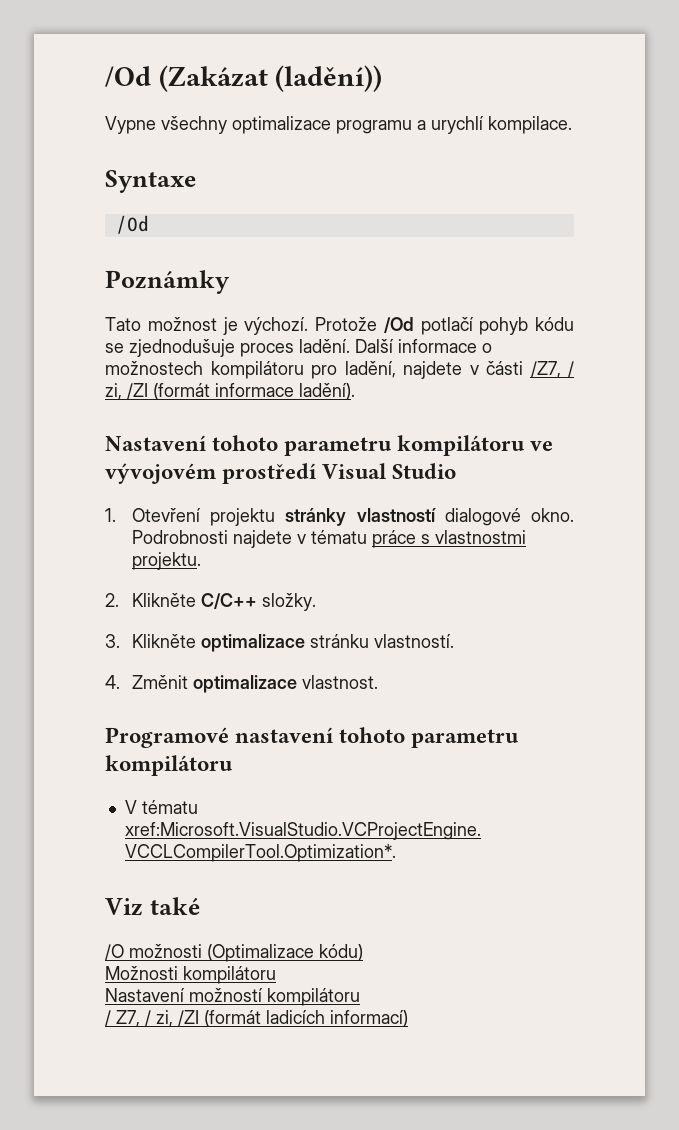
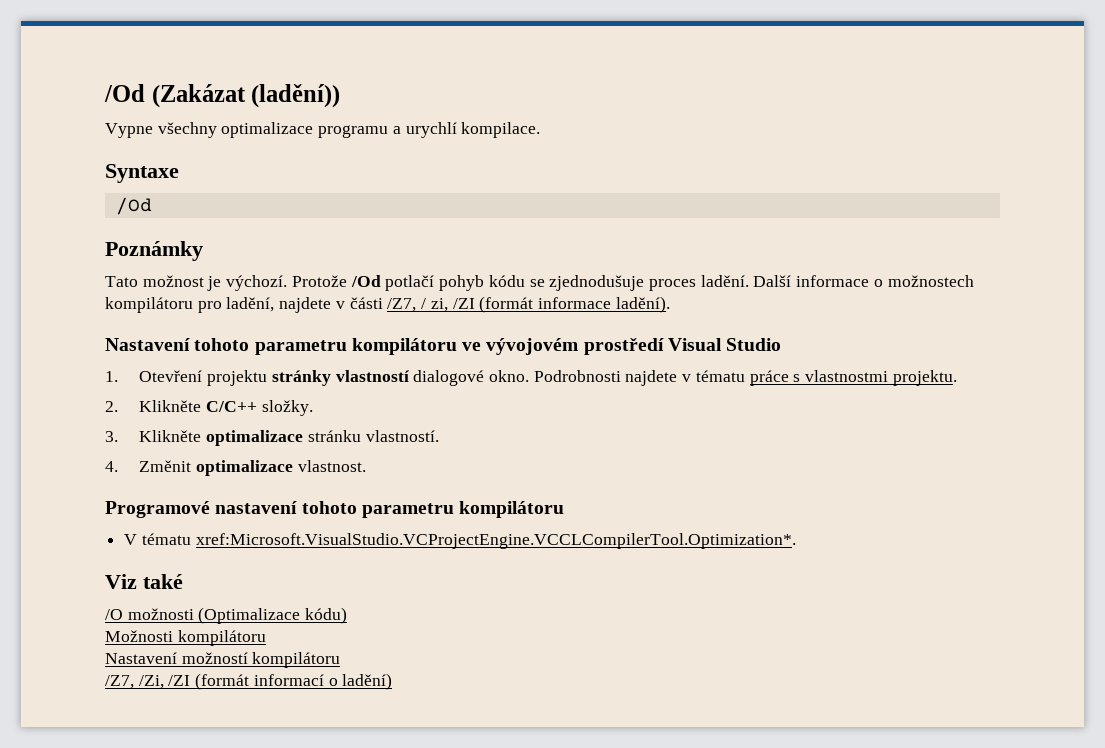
- / Z7, / zi, /ZI (formát ladicích informací)
+ /Z7, /Zi, /ZI (formát informací o ladění)

